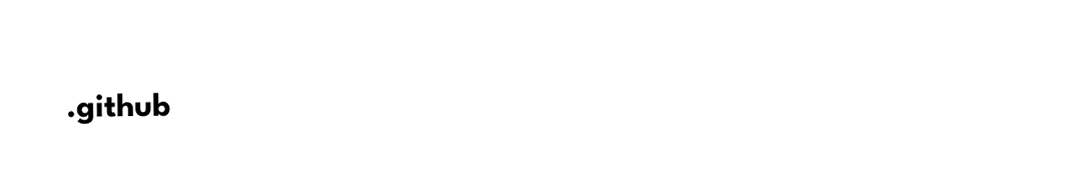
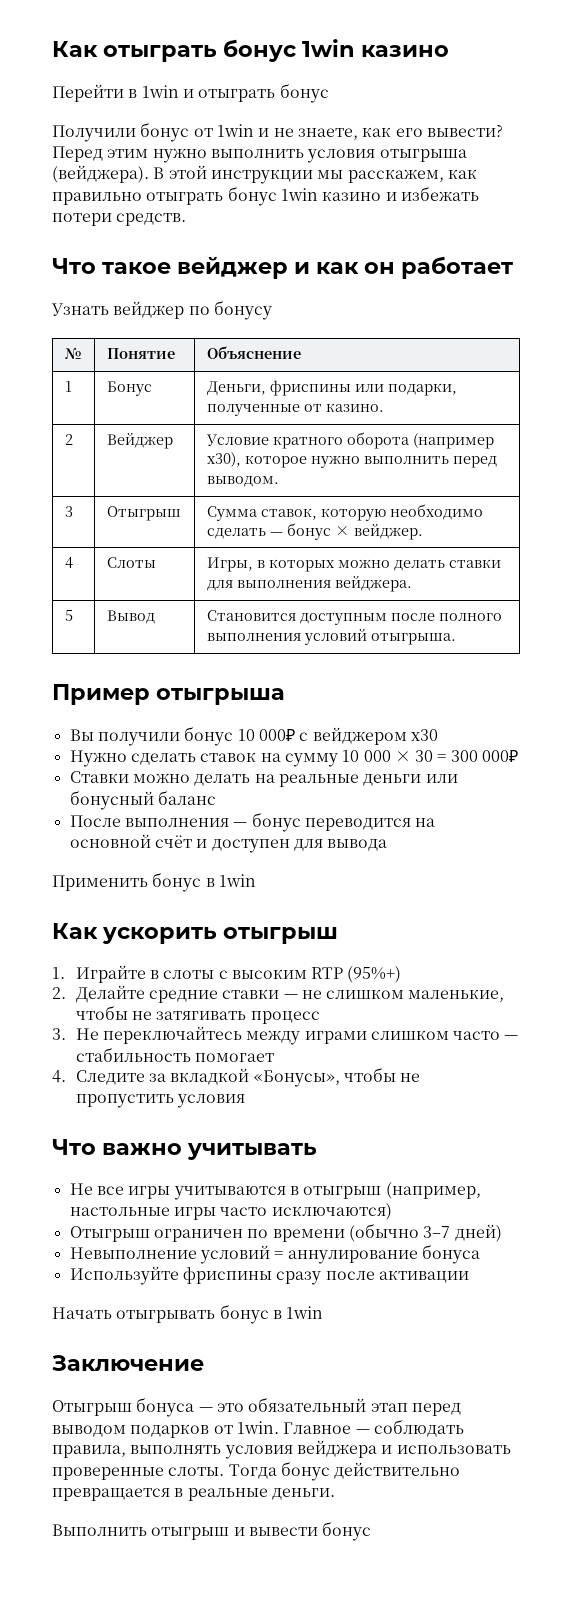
- .github
+ Как отыграть бонус 1win казино
+ Перейти в 1win и отыграть бонус
+ Получили бонус от 1win и не знаете, как его вывести? Перед этим нужно выполнить условия отыгрыша (вейджера). В этой инструкции мы расскажем, как правильно отыграть бонус 1win казино и избежать потери средств.
+ Что такое вейджер и как он работает
+ Узнать вейджер по бонусу
+ № | Понятие | Объяснение
+ 1 | Бонус | Деньги, фриспины или подарки, полученные от казино.
+ 2 | Вейджер | Условие кратного оборота (например x30), которое нужно выполнить перед выводом.
+ 3 | Отыгрыш | Сумма ставок, которую необходимо сделать — бонус × вейджер.
+ 4 | Слоты | Игры, в которых можно делать ставки для выполнения вейджера.
+ 5 | Вывод | Становится доступным после полного выполнения условий отыгрыша.
+ Пример отыгрыша
+ Вы получили бонус 10 000₽ с вейджером x30
+ Нужно сделать ставок на сумму 10 000 × 30 = 300 000₽
+ Ставки можно делать на реальные деньги или бонусный баланс
+ После выполнения — бонус переводится на основной счёт и доступен для вывода
+ Применить бонус в 1win
+ Как ускорить отыгрыш
+ 1. Играйте в слоты с высоким RTP (95%+)
+ 2. Делайте средние ставки — не слишком маленькие, чтобы не затягивать процесс
+ 3. Не переключайтесь между играми слишком часто — стабильность помогает
+ 4. Следите за вкладкой «Бонусы», чтобы не пропустить условия
+ Что важно учитывать
+ Не все игры учитываются в отыгрыш (например, настольные игры часто исключаются)
+ Отыгрыш ограничен по времени (обычно 3–7 дней)
+ Невыполнение условий = аннулирование бонуса
+ Используйте фриспины сразу после активации
+ Начать отыгрывать бонус в 1win
+ Заключение
+ Отыгрыш бонуса — это обязательный этап перед выводом подарков от 1win. Главное — соблюдать правила, выполнять условия вейджера и использовать проверенные слоты. Тогда бонус действительно превращается в реальные деньги.
+ Выполнить отыгрыш и вывести бонус

